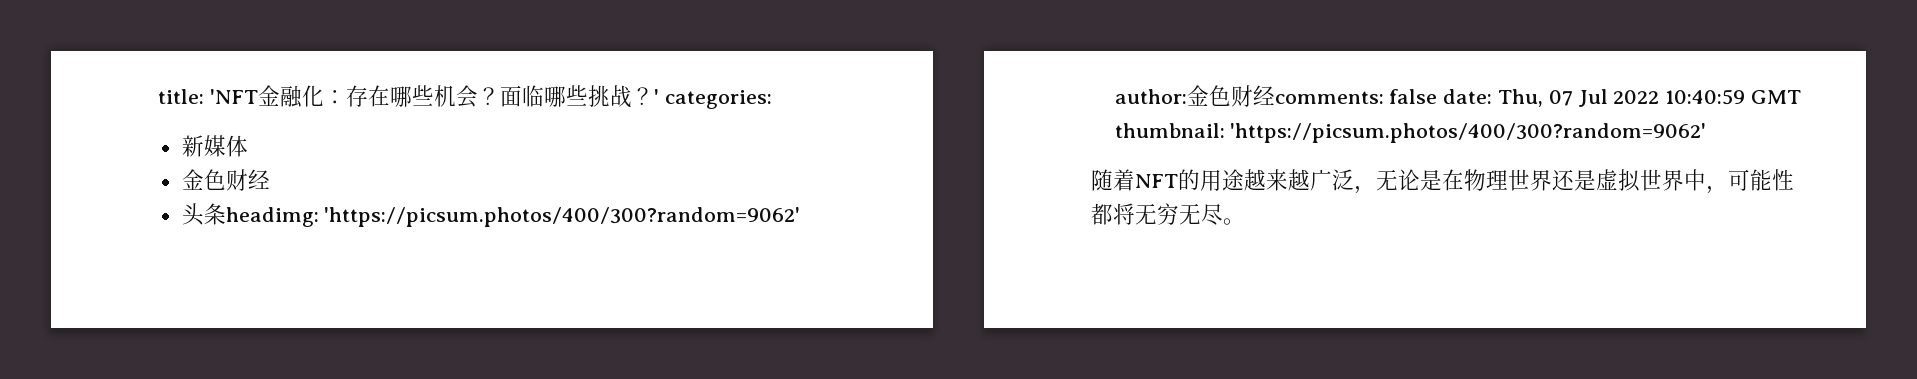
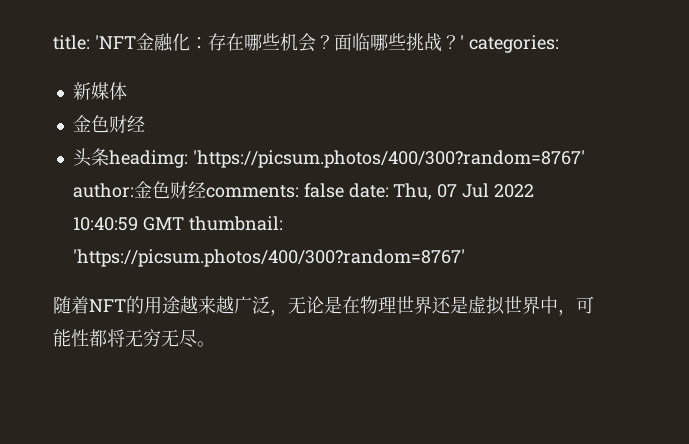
- 头条headimg: 'https://picsum.photos/400/300?random=9062' author:金色财经comments: false date: Thu, 07 Jul 2022 10:40:59 GMT thumbnail: 'https://picsum.photos/400/300?random=9062'
+ 头条headimg: 'https://picsum.photos/400/300?random=8767' author:金色财经comments: false date: Thu, 07 Jul 2022 10:40:59 GMT thumbnail: 'https://picsum.photos/400/300?random=8767'

